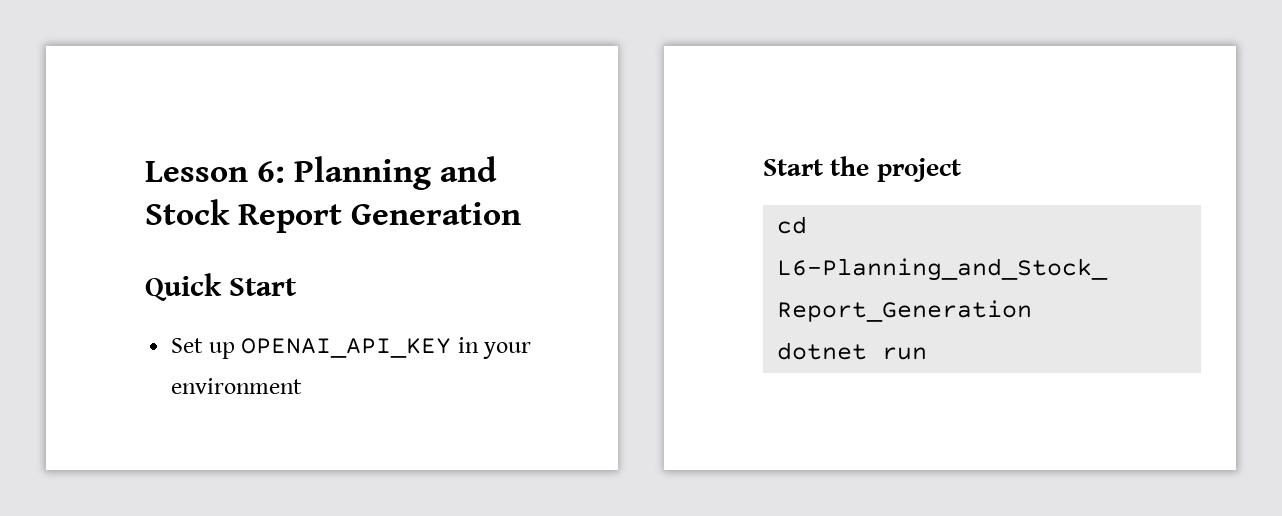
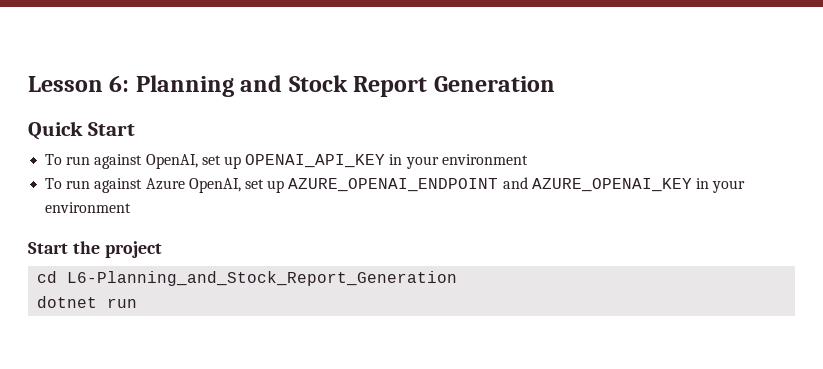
- Set up OPENAI_API_KEY in your environment
+ To run against OpenAI, set up OPENAI_API_KEY in your environment
+ To run against Azure OpenAI, set up AZURE_OPENAI_ENDPOINT and AZURE_OPENAI_KEY in your environment

